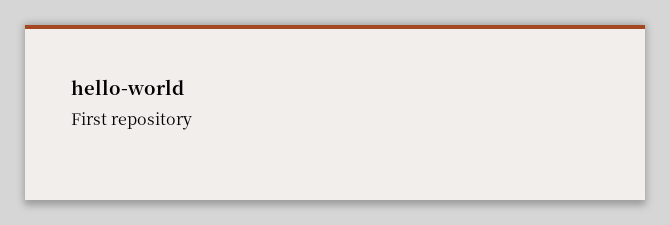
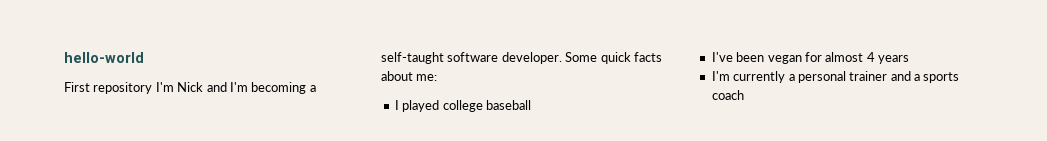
- First repository
+ First repository I'm Nick and I'm becoming a self-taught software developer. Some quick facts about me:
+ I played college baseball
+ I've been vegan for almost 4 years
+ I'm currently a personal trainer and a sports coach

